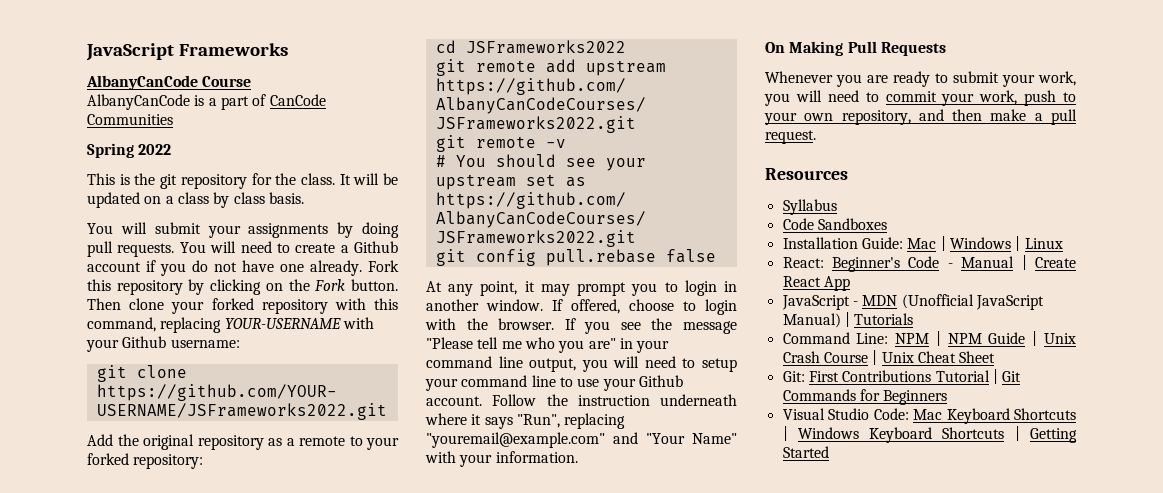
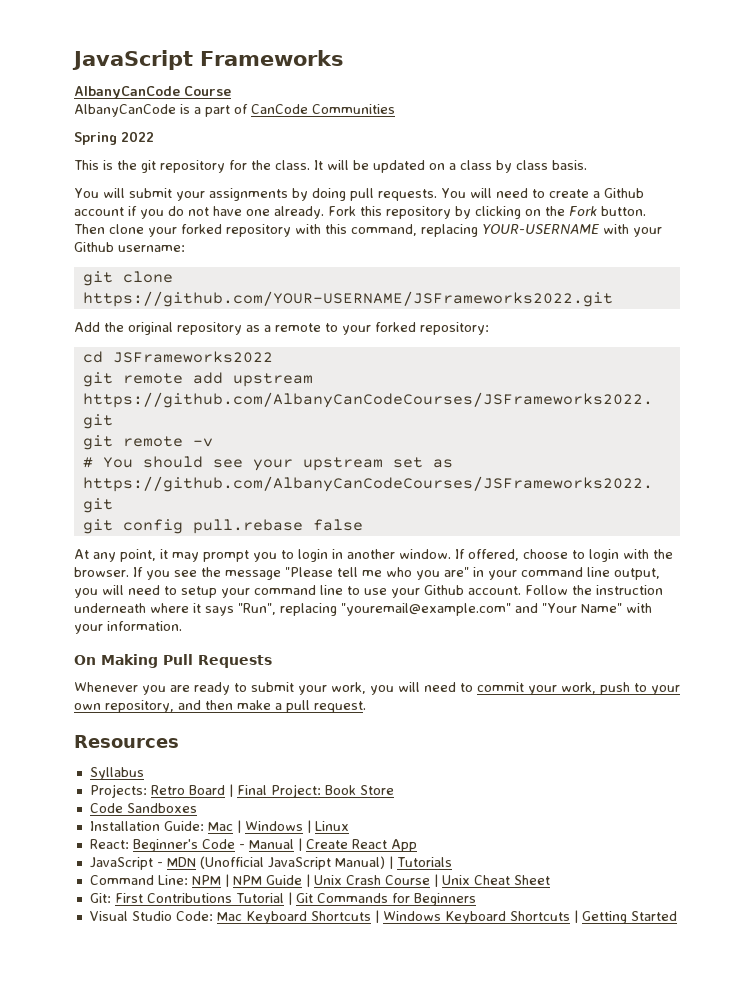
+ Projects: Retro Board | Final Project: Book Store

